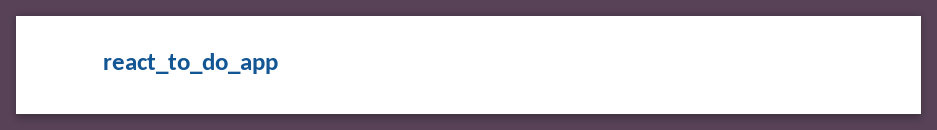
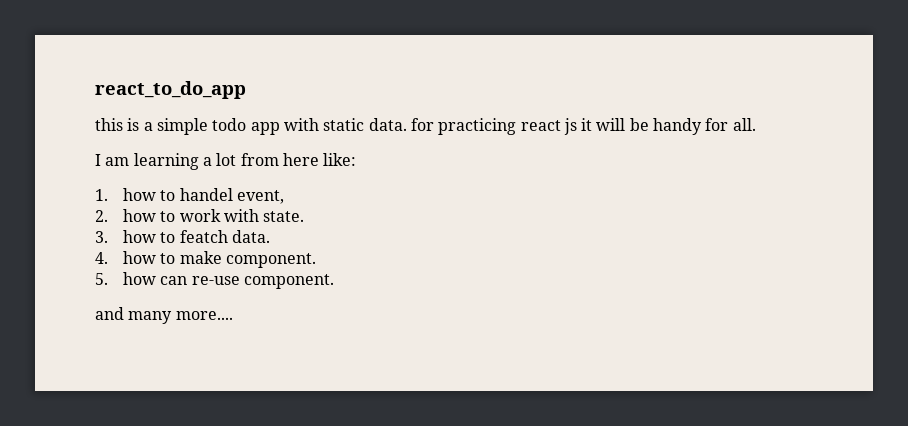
+ this is a simple todo app with static data. for practicing react js it will be handy for all.
+ I am learning a lot from here like:
+ 1. how to handel event,
+ 2. how to work with state.
+ 3. how to featch data.
+ 4. how to make component.
+ 5. how can re-use component.
+ and many more....

